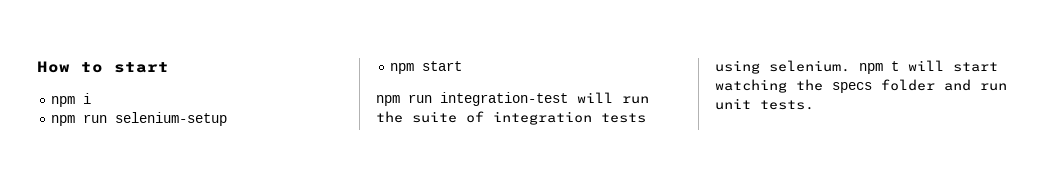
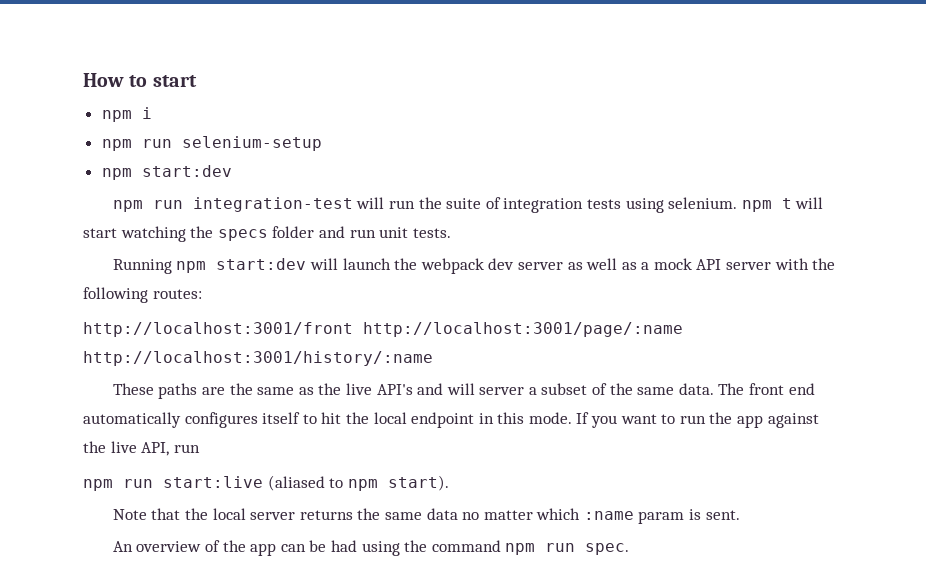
  npm run selenium-setup
- npm start
+ npm start:dev
+ Running npm start:dev will launch the webpack dev server as well as a mock API server with the following routes:
+ http://localhost:3001/front http://localhost:3001/page/:name http://localhost:3001/history/:name
+ These paths are the same as the live API's and will server a subset of the same data. The front end automatically configures itself to hit the local endpoint in this mode. If you want to run the app against the live API, run
+ npm run start:live (aliased to npm start).
+ Note that the local server returns the same data no matter which :name param is sent.
+ An overview of the app can be had using the command npm run spec.

